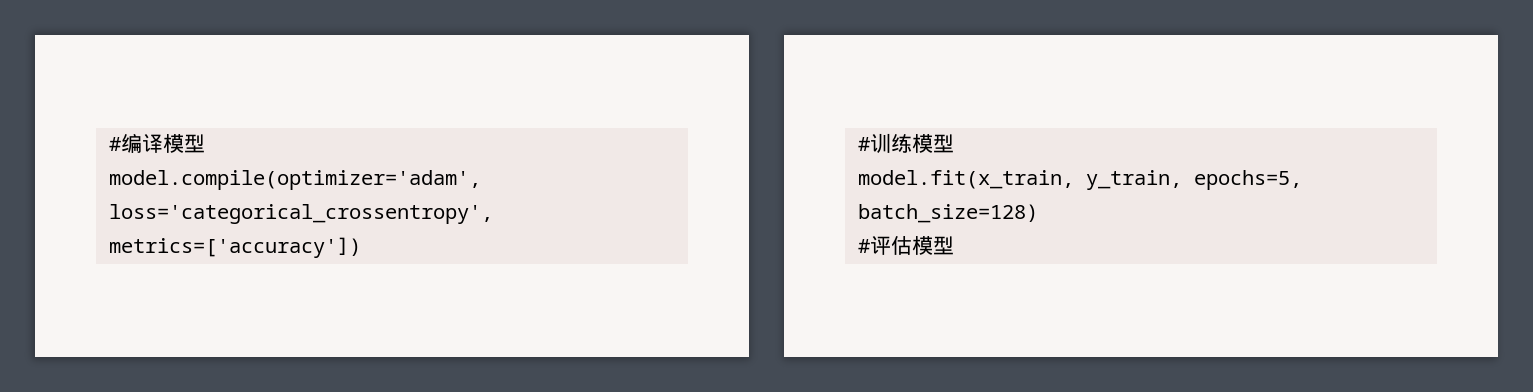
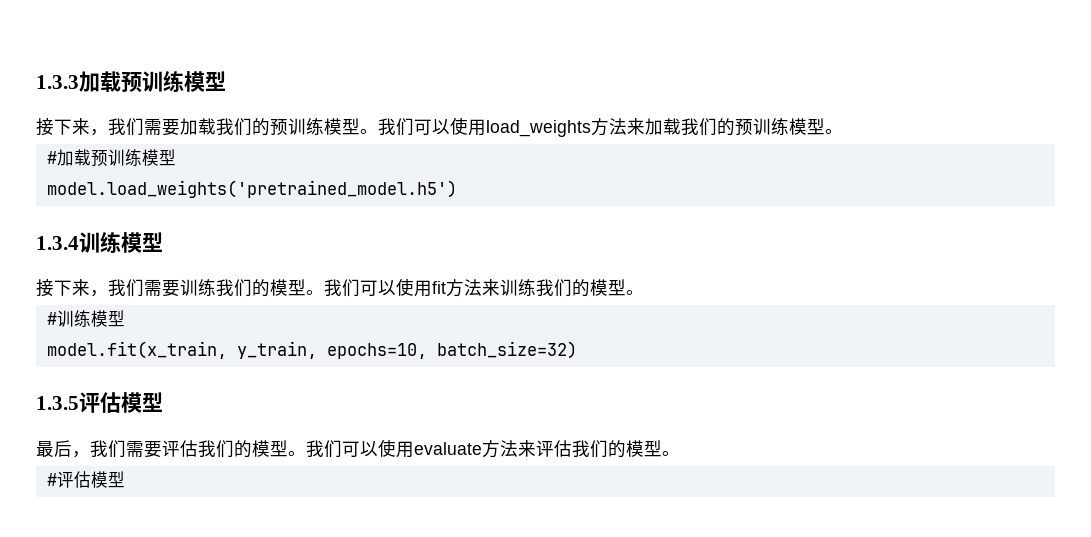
- #编译模型
- model.compile(optimizer='adam', loss='categorical_crossentropy', metrics=['accuracy'])
+ 1.3.3加载预训练模型
+ 接下来，我们需要加载我们的预训练模型。我们可以使用load_weights方法来加载我们的预训练模型。
+ #加载预训练模型
+ model.load_weights('pretrained_model.h5')
+ 1.3.4训练模型
+ 接下来，我们需要训练我们的模型。我们可以使用fit方法来训练我们的模型。
- model.fit(x_train, y_train, epochs=5, batch_size=128)
+ model.fit(x_train, y_train, epochs=10, batch_size=32)
+ 1.3.5评估模型
+ 最后，我们需要评估我们的模型。我们可以使用evaluate方法来评估我们的模型。

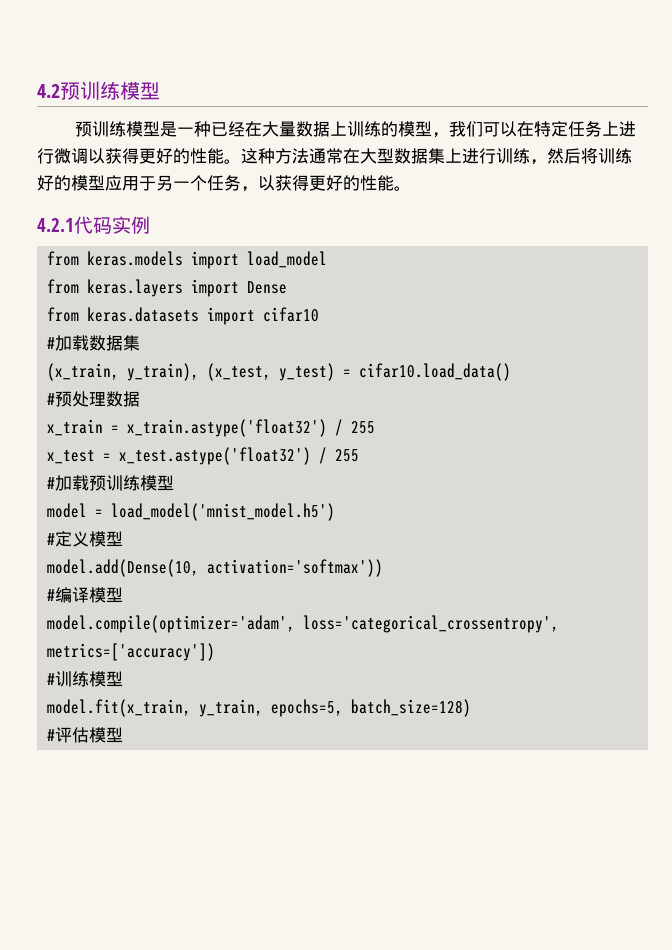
- 1.3.3加载预训练模型
- 接下来，我们需要加载我们的预训练模型。我们可以使用load_weights方法来加载我们的预训练模型。
+ 4.2预训练模型
+ 预训练模型是一种已经在大量数据上训练的模型，我们可以在特定任务上进行微调以获得更好的性能。这种方法通常在大型数据集上进行训练，然后将训练好的模型应用于另一个任务，以获得更好的性能。
+ 4.2.1代码实例
+ from keras.models import load_model
+ from keras.layers import Dense
+ from keras.datasets import cifar10
+ #加载数据集
+ (x_train, y_train), (x_test, y_test) = cifar10.load_data()
+ #预处理数据
+ x_train = x_train.astype('float32') / 255
+ x_test = x_test.astype('float32') / 255
- model.load_weights('pretrained_model.h5')
- 1.3.4训练模型
- 接下来，我们需要训练我们的模型。我们可以使用fit方法来训练我们的模型。
+ model = load_model('mnist_model.h5')
+ #定义模型
+ model.add(Dense(10, activation='softmax'))
+ #编译模型
+ model.compile(optimizer='adam', loss='categorical_crossentropy', metrics=['accuracy'])
- model.fit(x_train, y_train, epochs=10, batch_size=32)
- 1.3.5评估模型
- 最后，我们需要评估我们的模型。我们可以使用evaluate方法来评估我们的模型。
+ model.fit(x_train, y_train, epochs=5, batch_size=128)

